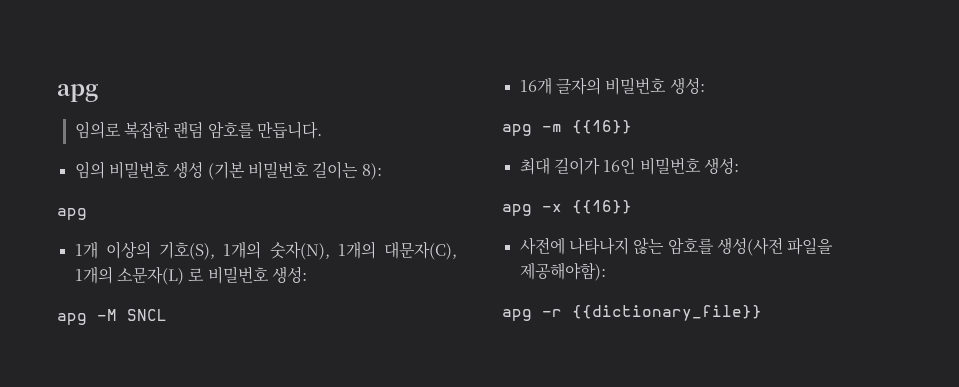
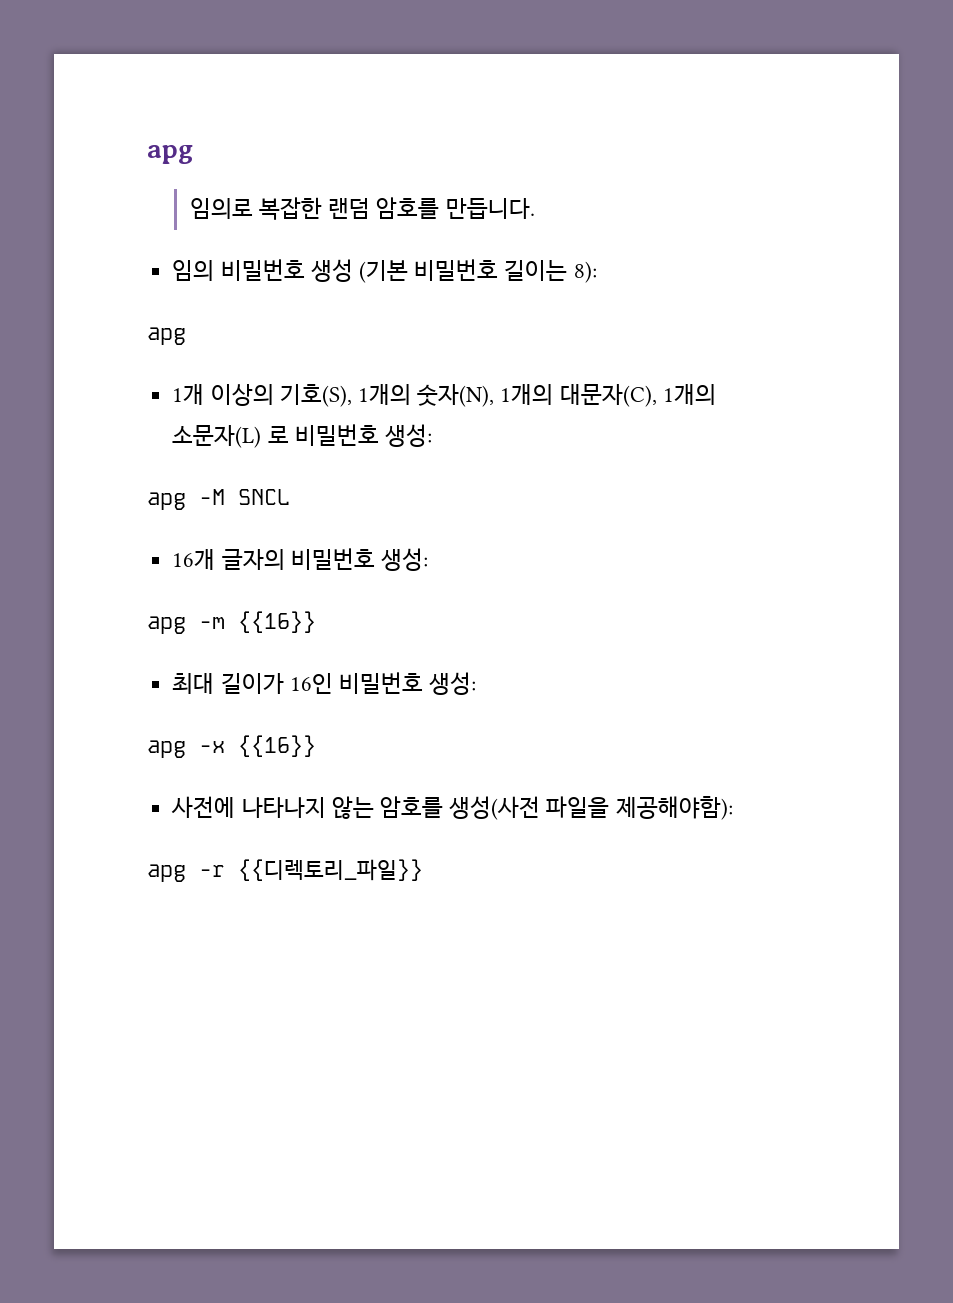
- apg -r {{dictionary_file}}
+ apg -r {{디렉토리_파일}}

